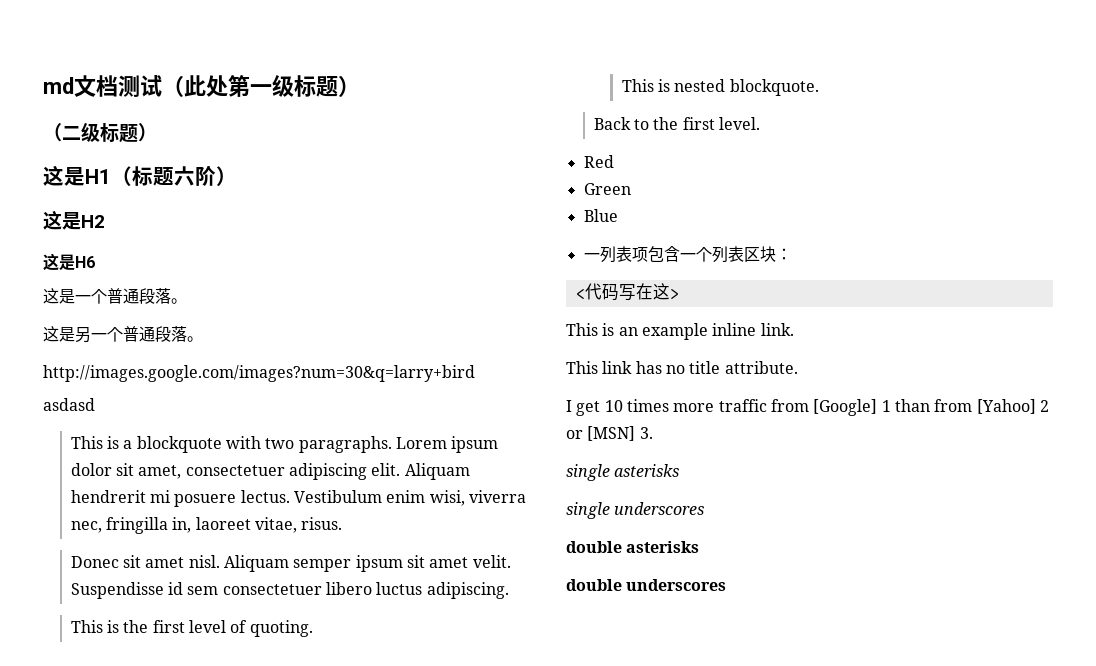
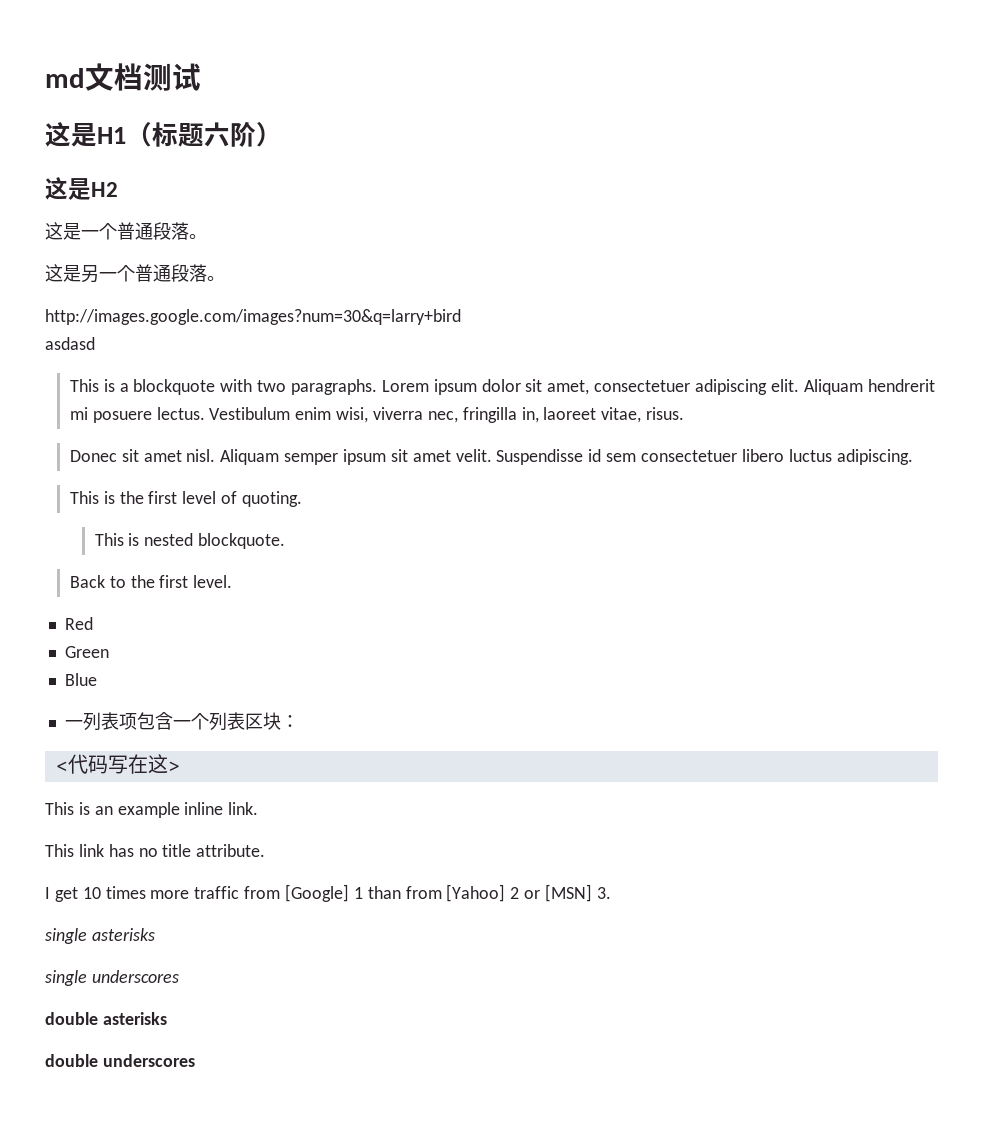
- md文档测试（此处第一级标题）
- （二级标题）
+ md文档测试
- 这是H6

